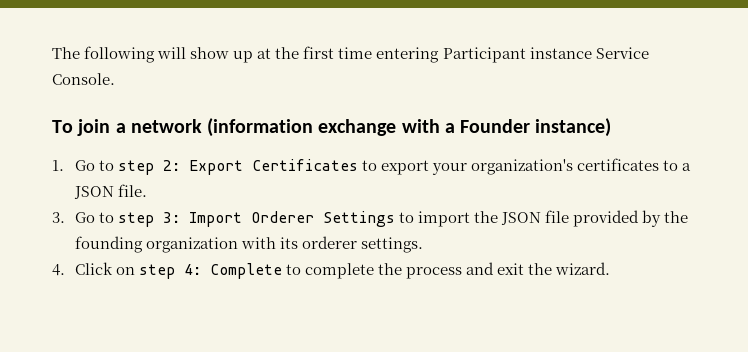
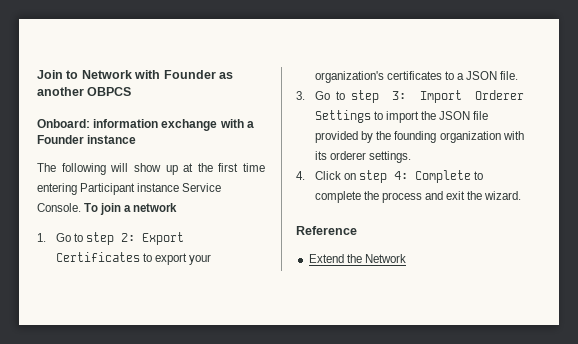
+ Join to Network with Founder as another OBPCS
+ Onboard: information exchange with a Founder instance
- The following will show up at the first time entering Participant instance Service Console.
- To join a network (information exchange with a Founder instance)
+ The following will show up at the first time entering Participant instance Service Console. To join a network
+ Reference
+ Extend the Network

